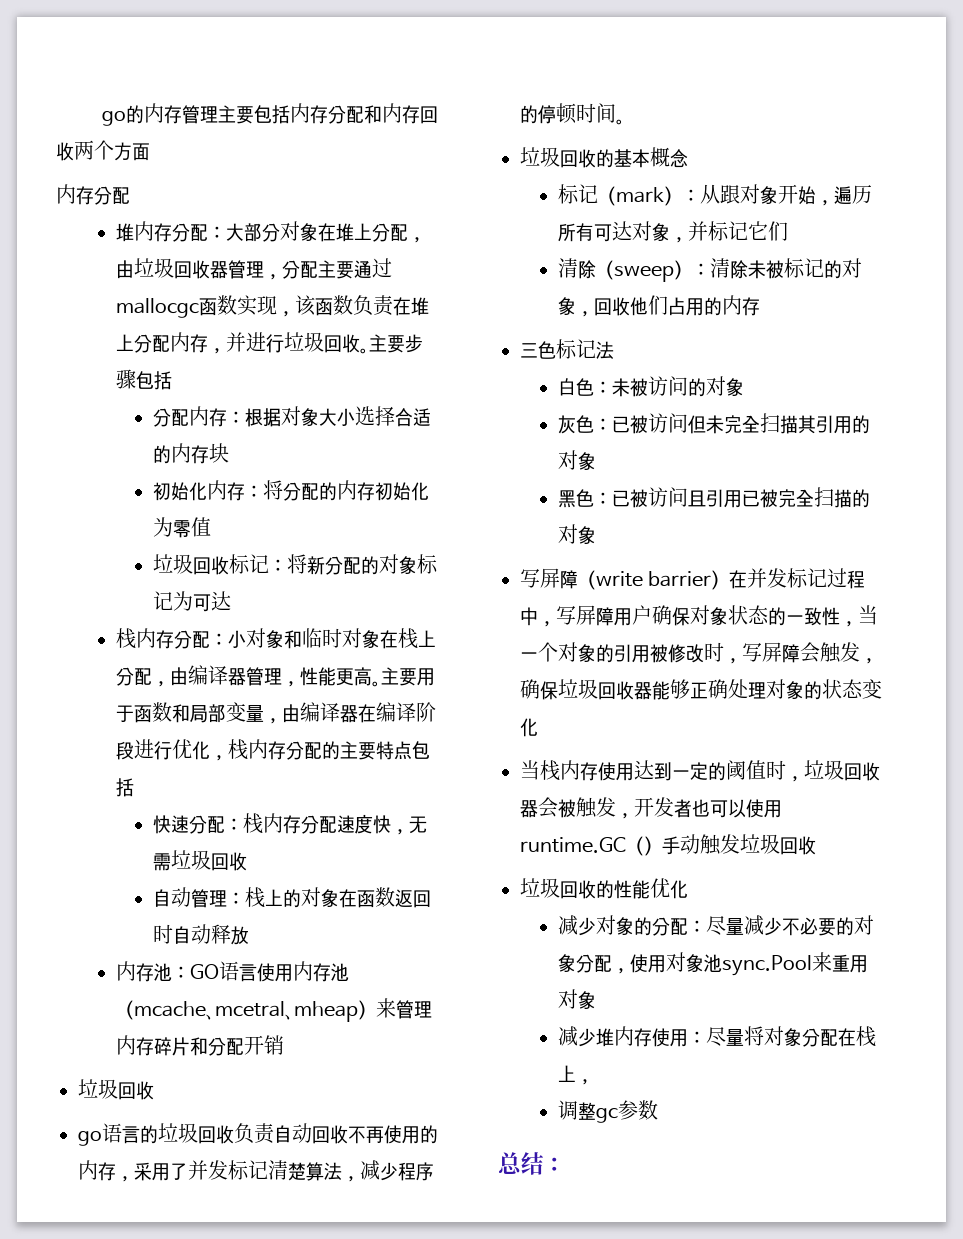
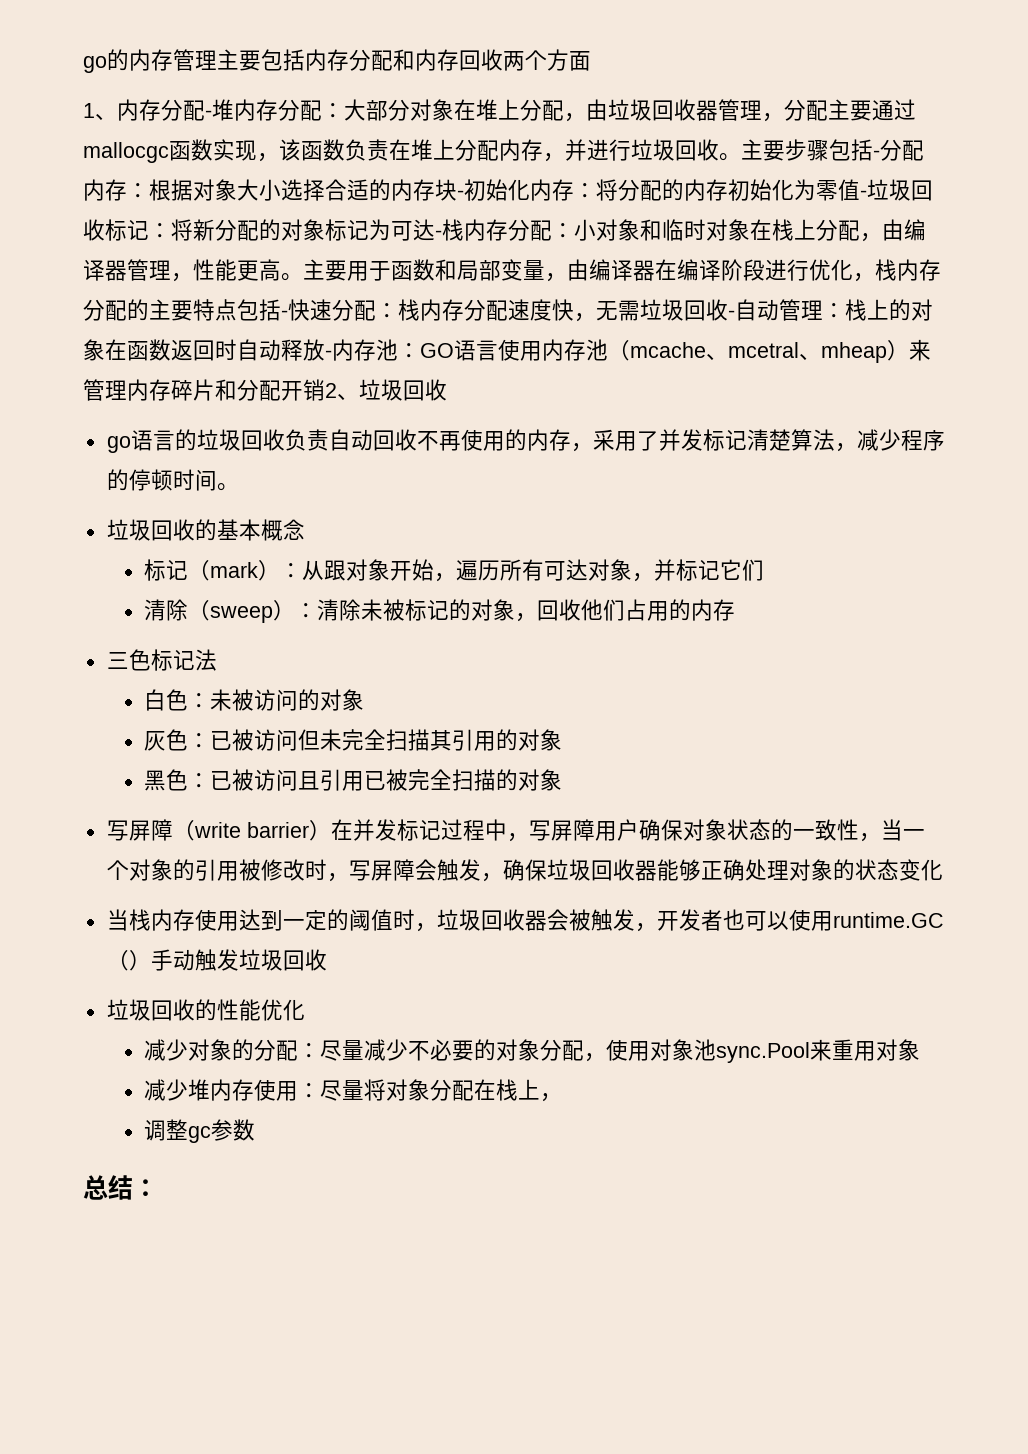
  go的内存管理主要包括内存分配和内存回收两个方面
- 内存分配
- 堆内存分配：大部分对象在堆上分配，由垃圾回收器管理，分配主要通过mallocgc函数实现，该函数负责在堆上分配内存，并进行垃圾回收。
+ 1、内存分配-堆内存分配：大部分对象在堆上分配，由垃圾回收器管理，分配主要通过mallocgc函数实现，该函数负责在堆上分配内存，并进行垃圾回收。
- 主要步骤包括
- 分配内存：根据对象大小选择合适的内存块
- 初始化内存：将分配的内存初始化为零值
- 垃圾回收标记：将新分配的对象标记为可达
- 栈内存分配：小对象和临时对象在栈上分配，由编译器管理，性能更高。
+ 主要步骤包括-分配内存：根据对象大小选择合适的内存块-初始化内存：将分配的内存初始化为零值-垃圾回收标记：将新分配的对象标记为可达-栈内存分配：小对象和临时对象在栈上分配，由编译器管理，性能更高。
- 主要用于函数和局部变量，由编译器在编译阶段进行优化，栈内存分配的主要特点包括
- 快速分配：栈内存分配速度快，无需垃圾回收
- 自动管理：栈上的对象在函数返回时自动释放
- 内存池：GO语言使用内存池（mcache、mcetral、mheap）来管理内存碎片和分配开销
- 垃圾回收
+ 主要用于函数和局部变量，由编译器在编译阶段进行优化，栈内存分配的主要特点包括-快速分配：栈内存分配速度快，无需垃圾回收-自动管理：栈上的对象在函数返回时自动释放-内存池：GO语言使用内存池（mcache、mcetral、mheap）来管理内存碎片和分配开销2、垃圾回收

